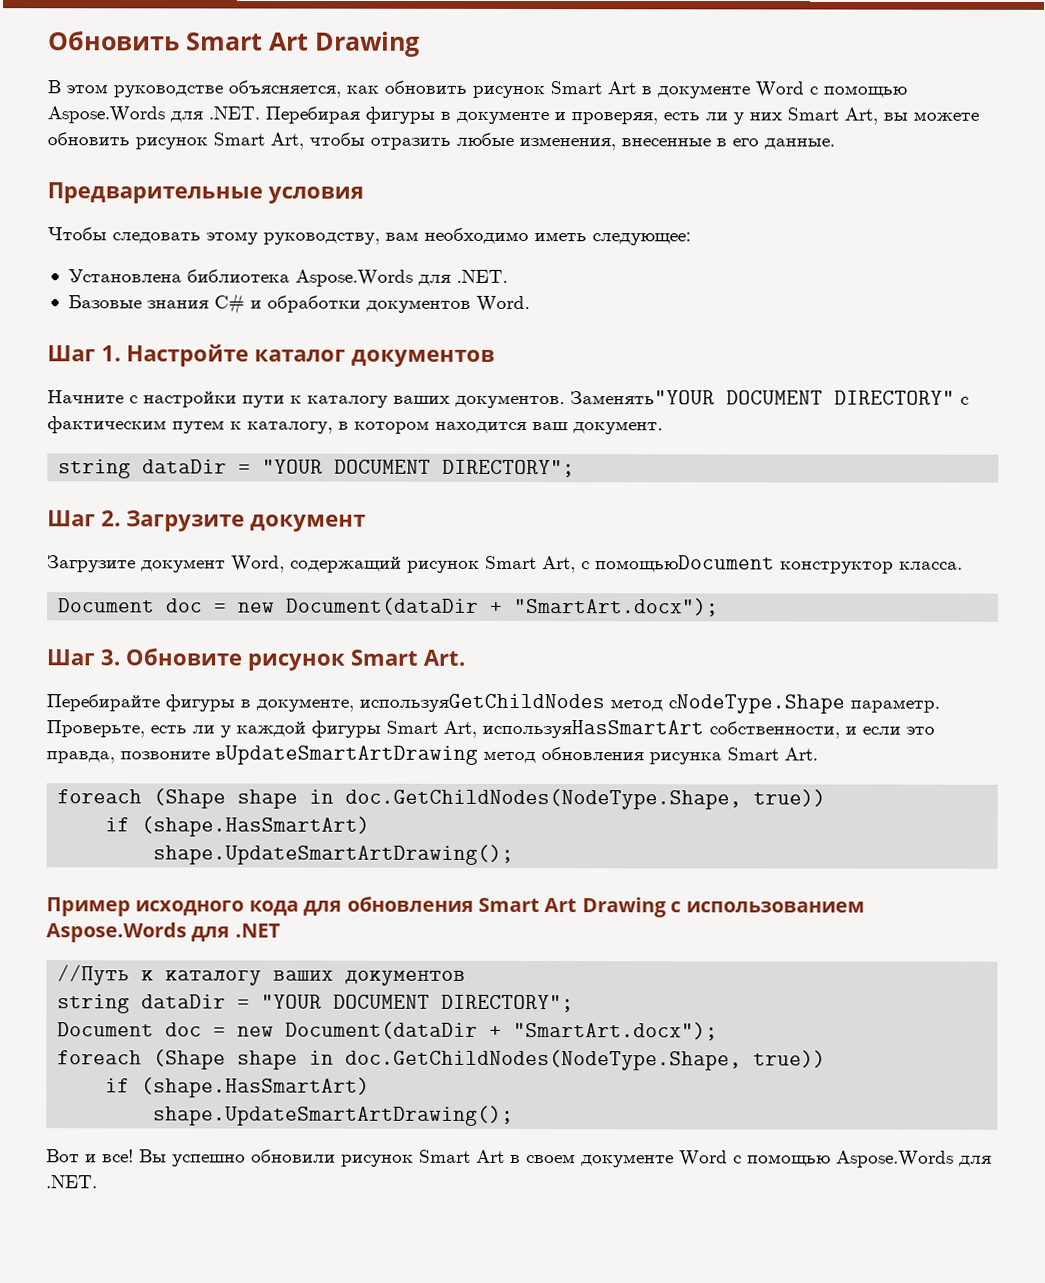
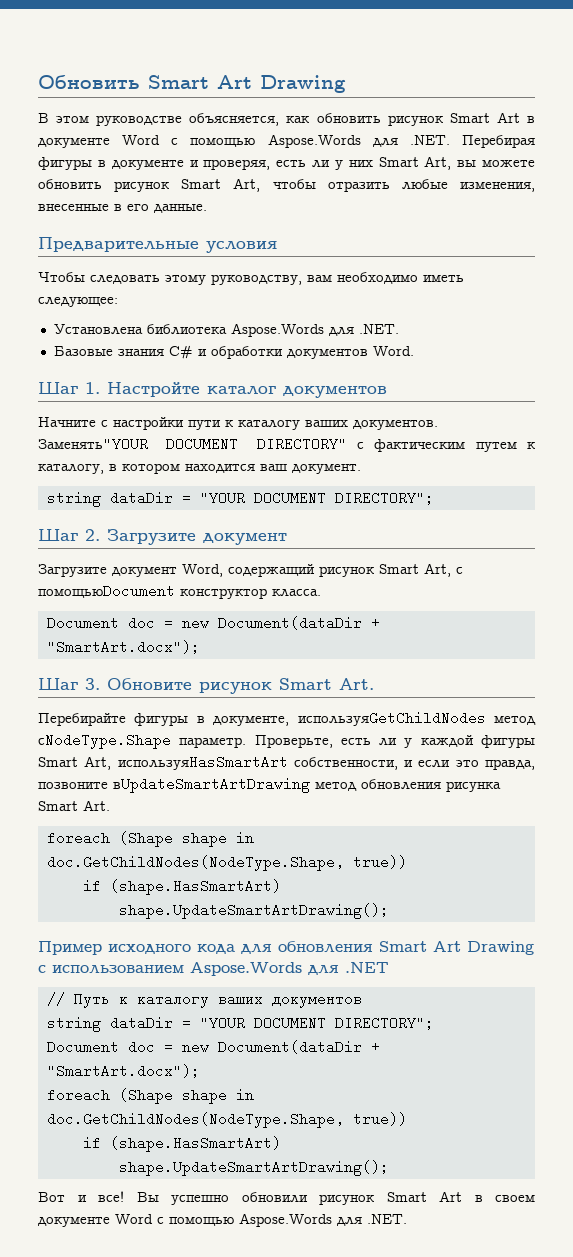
- //Путь к каталогу ваших документов
+ // Путь к каталогу ваших документов

